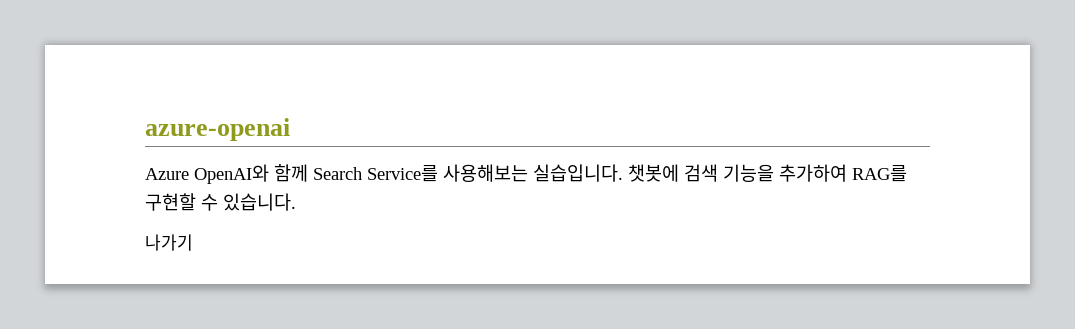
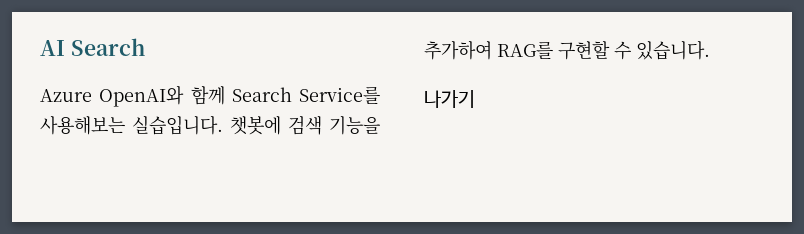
- azure-openai
+ AI Search

